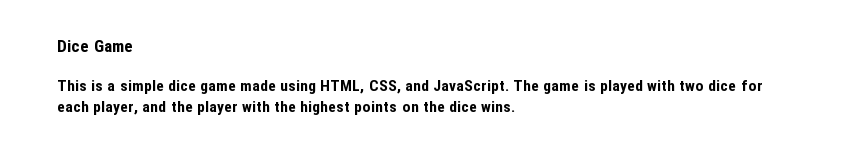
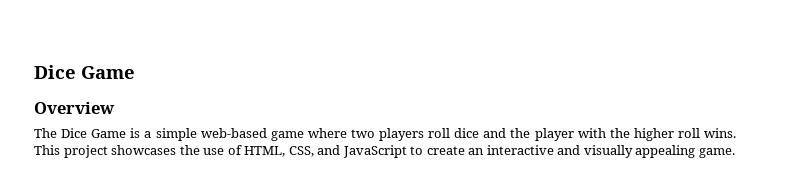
- This is a simple dice game made using HTML, CSS, and JavaScript. The game is played with two dice for each player, and the player with the highest points on the dice wins.
+ Overview
+ The Dice Game is a simple web-based game where two players roll dice and the player with the higher roll wins. This project showcases the use of HTML, CSS, and JavaScript to create an interactive and visually appealing game.

